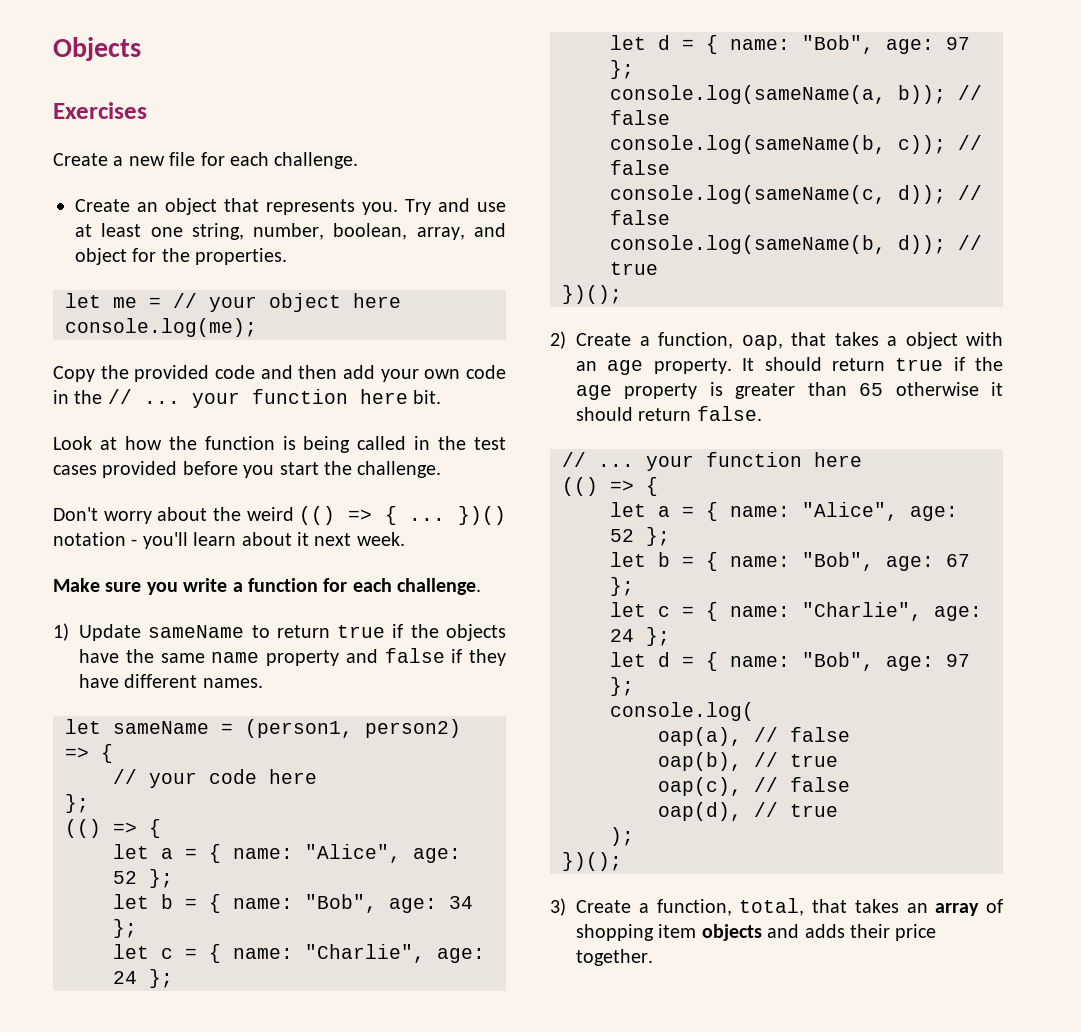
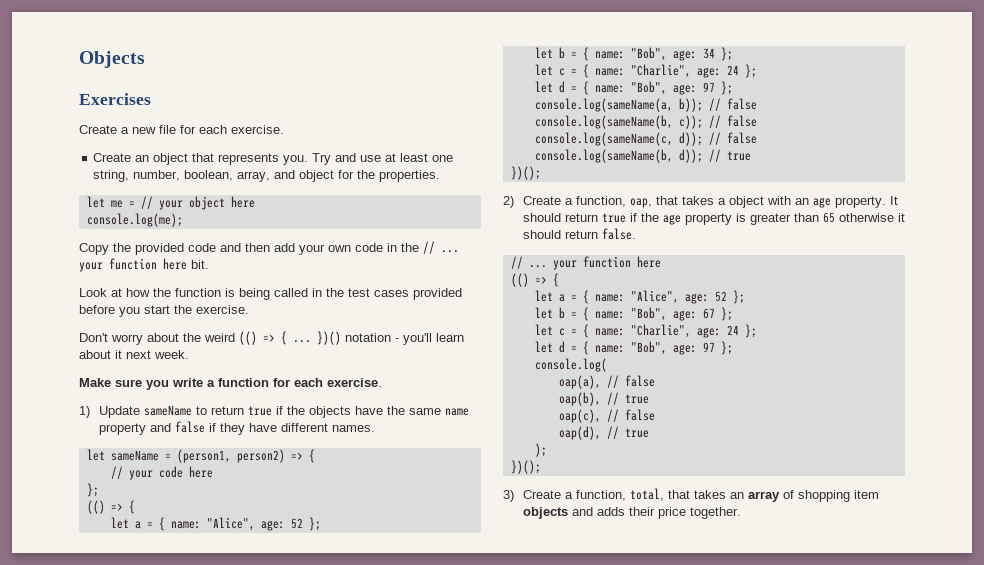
- Create a new file for each challenge.
+ Create a new file for each exercise.
- Look at how the function is being called in the test cases provided before you start the challenge.
+ Look at how the function is being called in the test cases provided before you start the exercise.
- Make sure you write a function for each challenge.
+ Make sure you write a function for each exercise.

